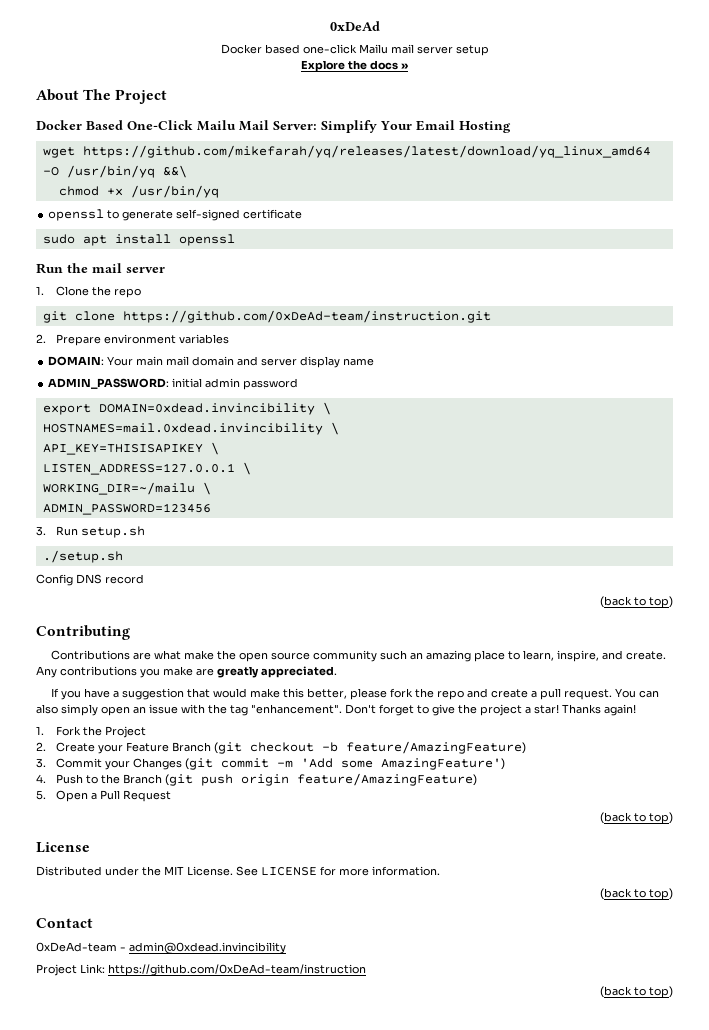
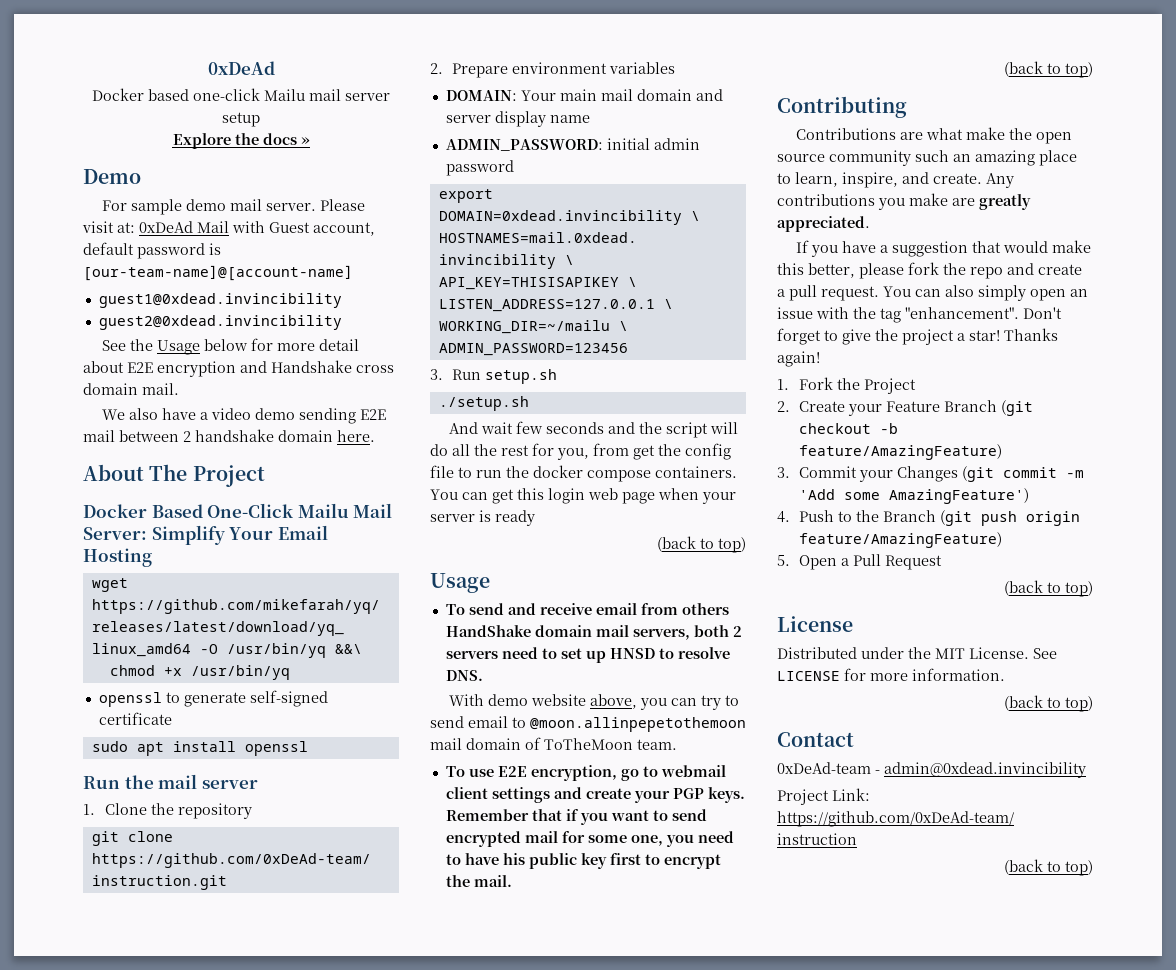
+ Demo
+ For sample demo mail server. Please visit at: 0xDeAd Mail with Guest account, default password is [our-team-name]@[account-name]
+ guest1@0xdead.invincibility
+ guest2@0xdead.invincibility
+ See the Usage below for more detail about E2E encryption and Handshake cross domain mail.
+ We also have a video demo sending E2E mail between 2 handshake domain here.
- 1. Clone the repo
+ 1. Clone the repository
- Config DNS record
+ And wait few seconds and the script will do all the rest for you, from get the config file to run the docker compose containers. You can get this login web page when your server is ready
+ (back to top)
+ Usage
+ To send and receive email from others HandShake domain mail servers, both 2 servers need to set up HNSD to resolve DNS.
+ With demo website above, you can try to send email to @moon.allinpepetothemoon mail domain of ToTheMoon team.
+ To use E2E encryption, go to webmail client settings and create your PGP keys. Remember that if you want to send encrypted mail for some one, you need to have his public key first to encrypt the mail.

